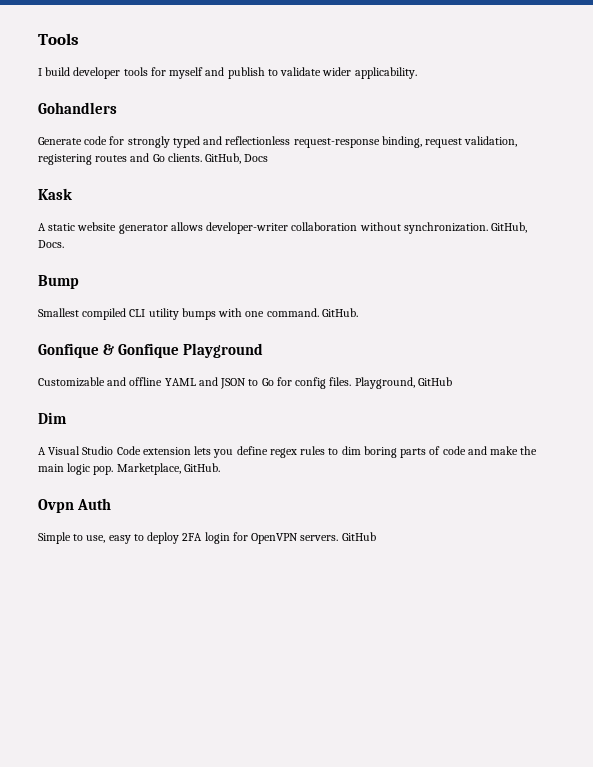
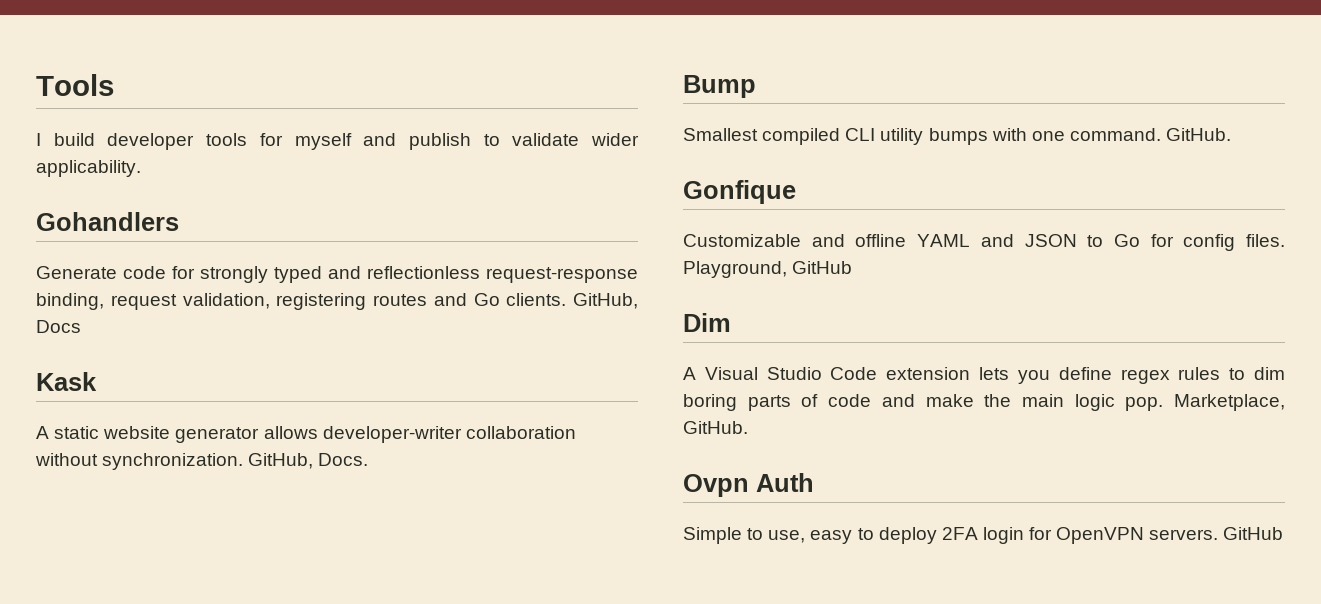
- Gonfique & Gonfique Playground
+ Gonfique

